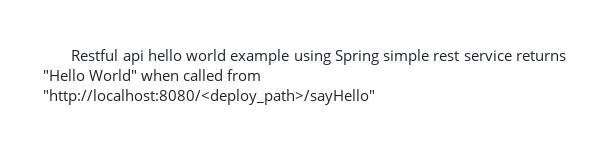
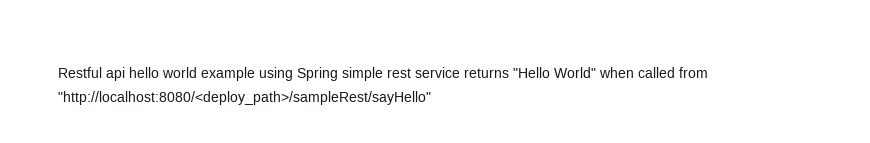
- Restful api hello world example using Spring simple rest service returns "Hello World" when called from "http://localhost:8080/<deploy_path>/sayHello"
+ Restful api hello world example using Spring simple rest service returns "Hello World" when called from "http://localhost:8080/<deploy_path>/sampleRest/sayHello"

